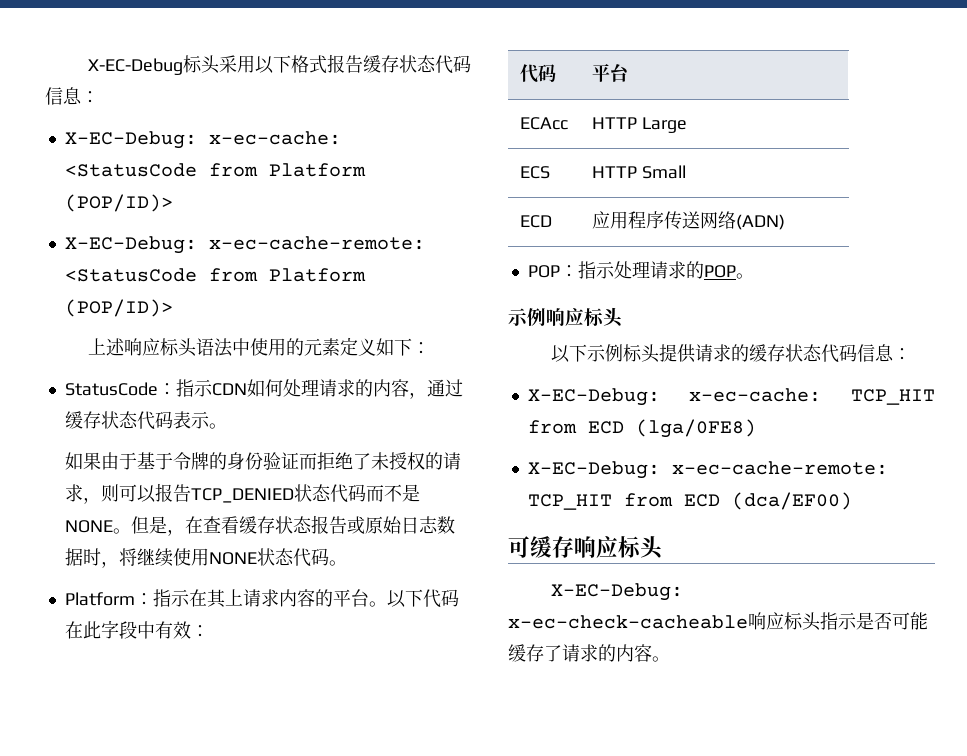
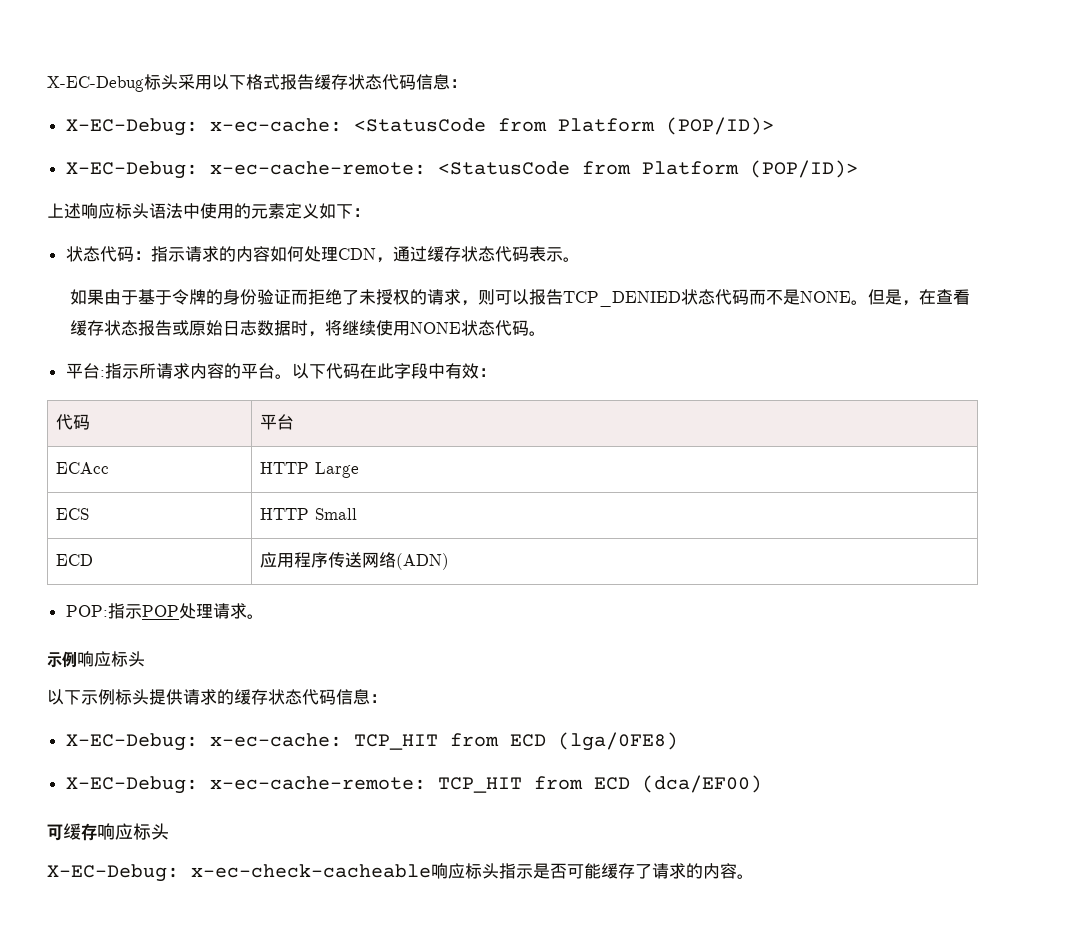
- StatusCode：指示CDN如何处理请求的内容，通过缓存状态代码表示。
+ 状态代码：指示请求的内容如何处理CDN，通过缓存状态代码表示。
- Platform：指示在其上请求内容的平台。
+ 平台:指示所请求内容的平台。
- POP：指示处理请求的POP。
+ POP:指示POP处理请求。

